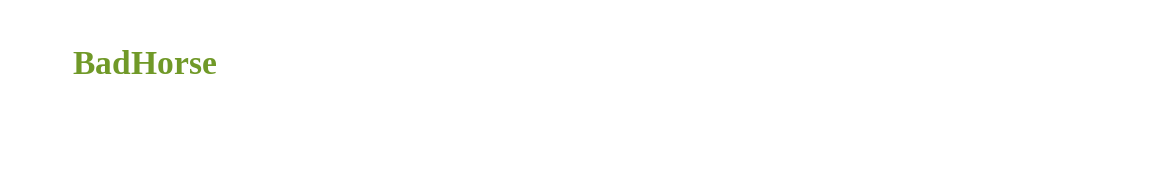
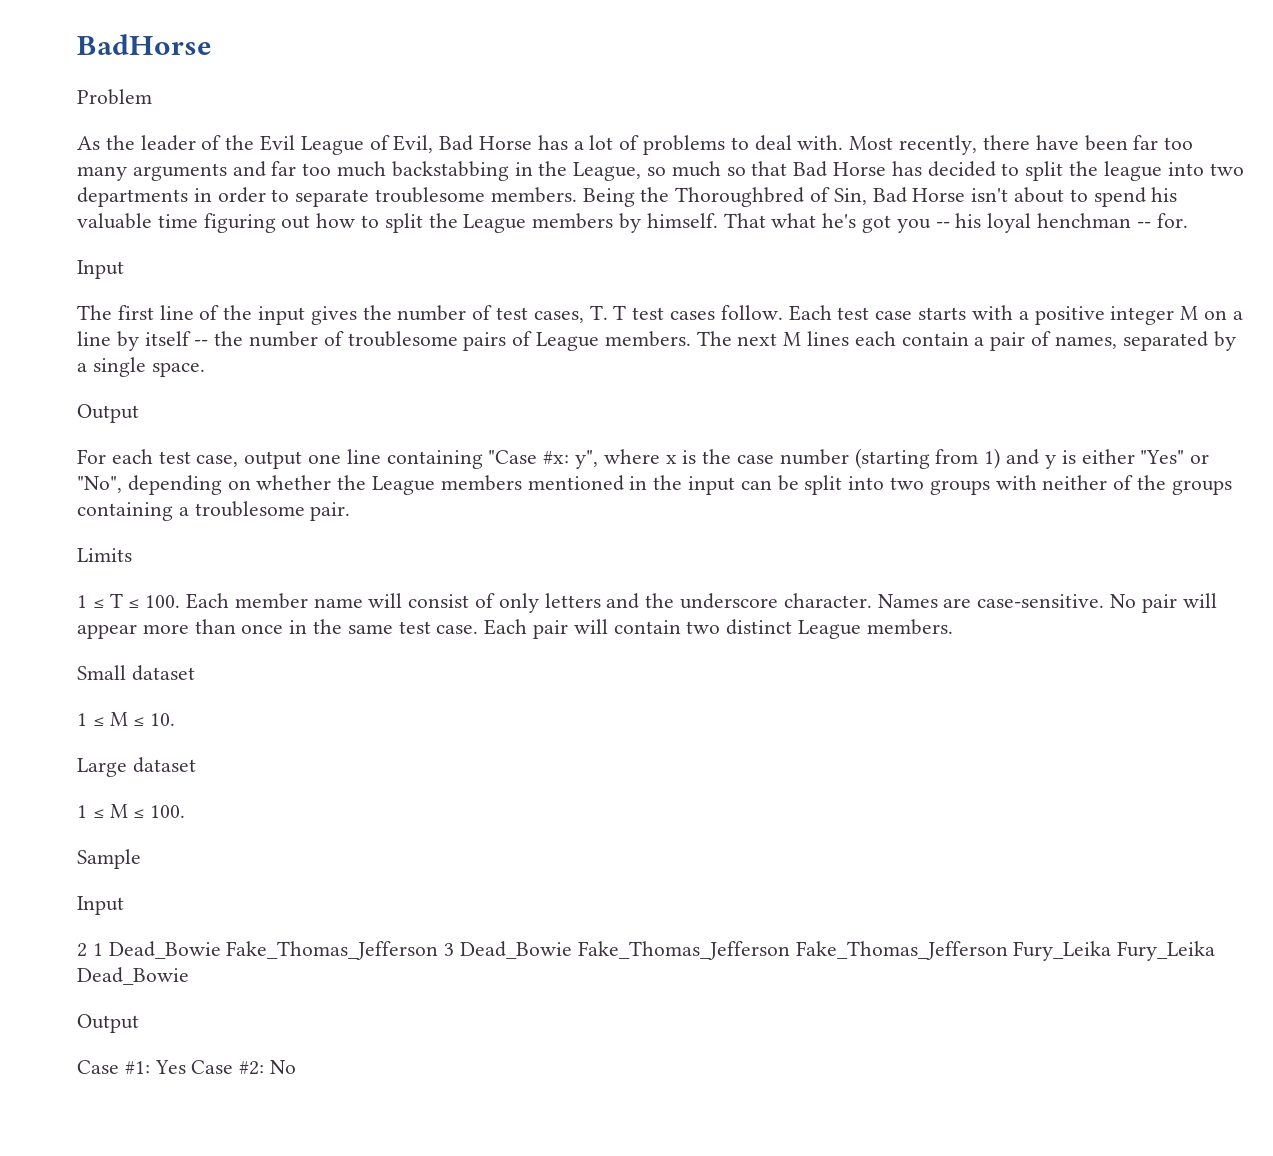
+ Problem
+ As the leader of the Evil League of Evil, Bad Horse has a lot of problems to deal with. Most recently, there have been far too many arguments and far too much backstabbing in the League, so much so that Bad Horse has decided to split the league into two departments in order to separate troublesome members. Being the Thoroughbred of Sin, Bad Horse isn't about to spend his valuable time figuring out how to split the League members by himself. That what he's got you -- his loyal henchman -- for.
+ Input
+ The first line of the input gives the number of test cases, T. T test cases follow. Each test case starts with a positive integer M on a line by itself -- the number of troublesome pairs of League members. The next M lines each contain a pair of names, separated by a single space.
+ Output
+ For each test case, output one line containing "Case #x: y", where x is the case number (starting from 1) and y is either "Yes" or "No", depending on whether the League members mentioned in the input can be split into two groups with neither of the groups containing a troublesome pair.
+ Limits
+ 1 ≤ T ≤ 100. Each member name will consist of only letters and the underscore character. Names are case-sensitive. No pair will appear more than once in the same test case. Each pair will contain two distinct League members.
+ Small dataset
+ 1 ≤ M ≤ 10.
+ Large dataset
+ 1 ≤ M ≤ 100.
+ Sample
+ Input
+ 2 1 Dead_Bowie Fake_Thomas_Jefferson 3 Dead_Bowie Fake_Thomas_Jefferson Fake_Thomas_Jefferson Fury_Leika Fury_Leika Dead_Bowie
+ Output
+ Case #1: Yes Case #2: No

